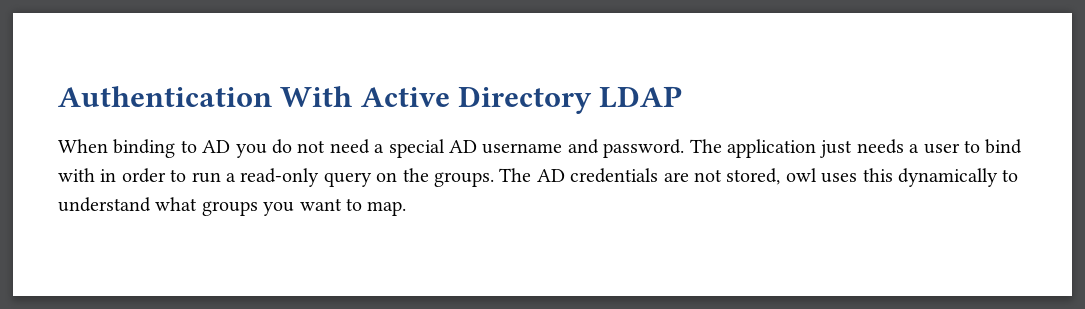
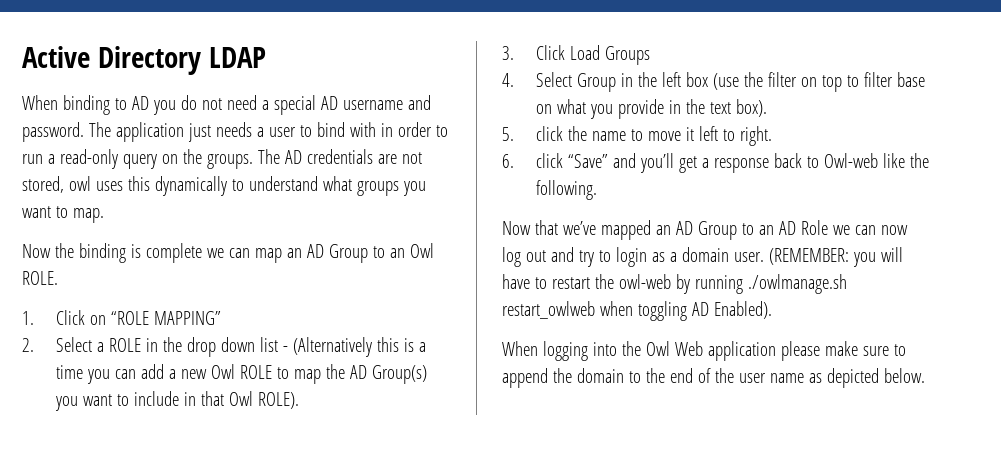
- Authentication With Active Directory LDAP
+ Active Directory LDAP
+ Now the binding is complete we can map an AD Group to an Owl ROLE.
+ 1. Click on “ROLE MAPPING”
+ 2. Select a ROLE in the drop down list - (Alternatively this is a time you can add a new Owl ROLE to map the AD Group(s) you want to include in that Owl ROLE).
+ 3. Click Load Groups
+ 4. Select Group in the left box (use the filter on top to filter base on what you provide in the text box).
+ 5. click the name to move it left to right.
+ 6. click “Save” and you’ll get a response back to Owl-web like the following.
+ Now that we’ve mapped an AD Group to an AD Role we can now log out and try to login as a domain user. (REMEMBER: you will have to restart the owl-web by running ./owlmanage.sh restart_owlweb when toggling AD Enabled).
+ When logging into the Owl Web application please make sure to append the domain to the end of the user name as depicted below.

